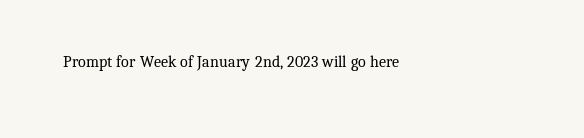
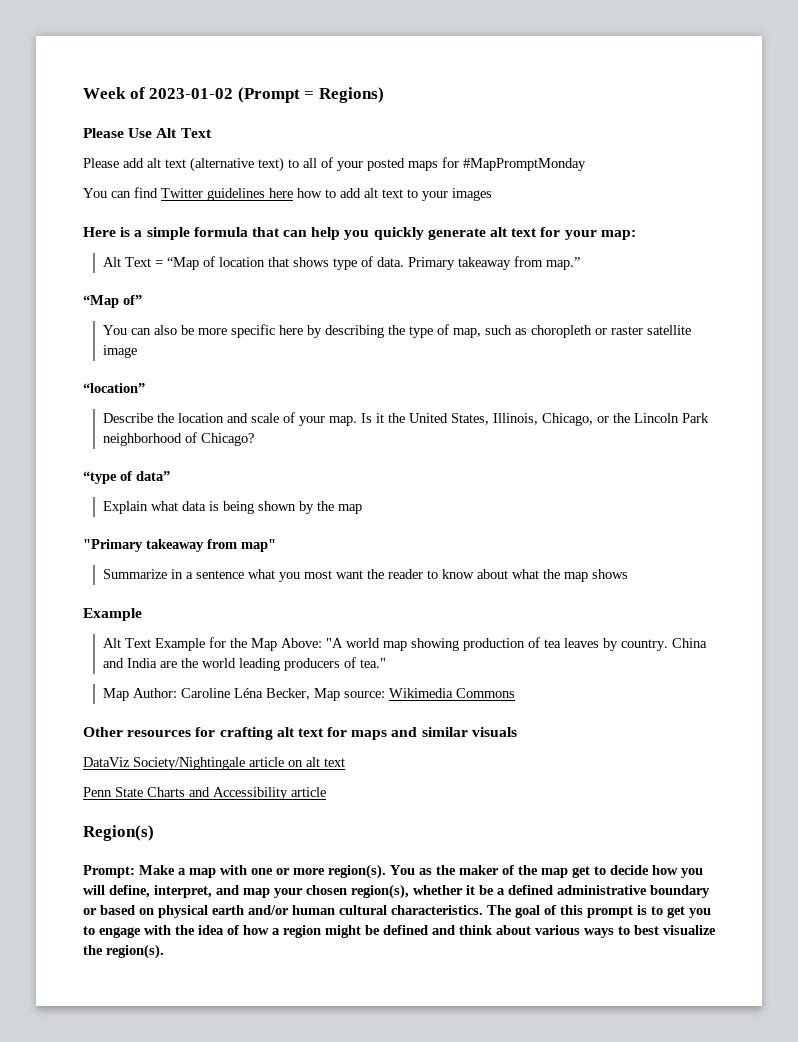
- Prompt for Week of January 2nd, 2023 will go here
+ Week of 2023-01-02 (Prompt = Regions)
+ Please Use Alt Text
+ Please add alt text (alternative text) to all of your posted maps for #MapPromptMonday
+ You can find Twitter guidelines here how to add alt text to your images
+ Here is a simple formula that can help you quickly generate alt text for your map:
+ Alt Text = “Map of location that shows type of data. Primary takeaway from map.”
+ “Map of”
+ You can also be more specific here by describing the type of map, such as choropleth or raster satellite image
+ “location”
+ Describe the location and scale of your map. Is it the United States, Illinois, Chicago, or the Lincoln Park neighborhood of Chicago?
+ “type of data”
+ Explain what data is being shown by the map
+ "Primary takeaway from map"
+ Summarize in a sentence what you most want the reader to know about what the map shows
+ Example
+ Alt Text Example for the Map Above: "A world map showing production of tea leaves by country. China and India are the world leading producers of tea."
+ Map Author: Caroline Léna Becker, Map source: Wikimedia Commons
+ Other resources for crafting alt text for maps and similar visuals
+ DataViz Society/Nightingale article on alt text
+ Penn State Charts and Accessibility article
+ Region(s)
+ Prompt: Make a map with one or more region(s). You as the maker of the map get to decide how you will define, interpret, and map your chosen region(s), whether it be a defined administrative boundary or based on physical earth and/or human cultural characteristics. The goal of this prompt is to get you to engage with the idea of how a region might be defined and think about various ways to best visualize the region(s).

